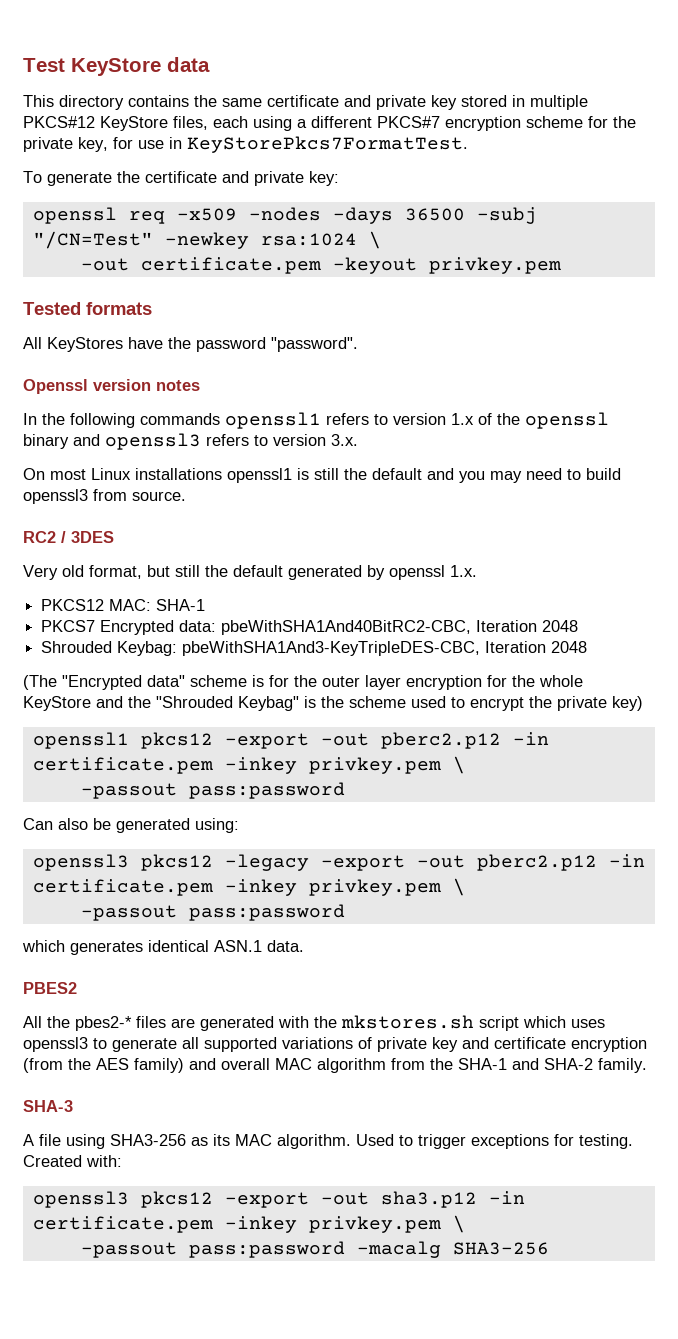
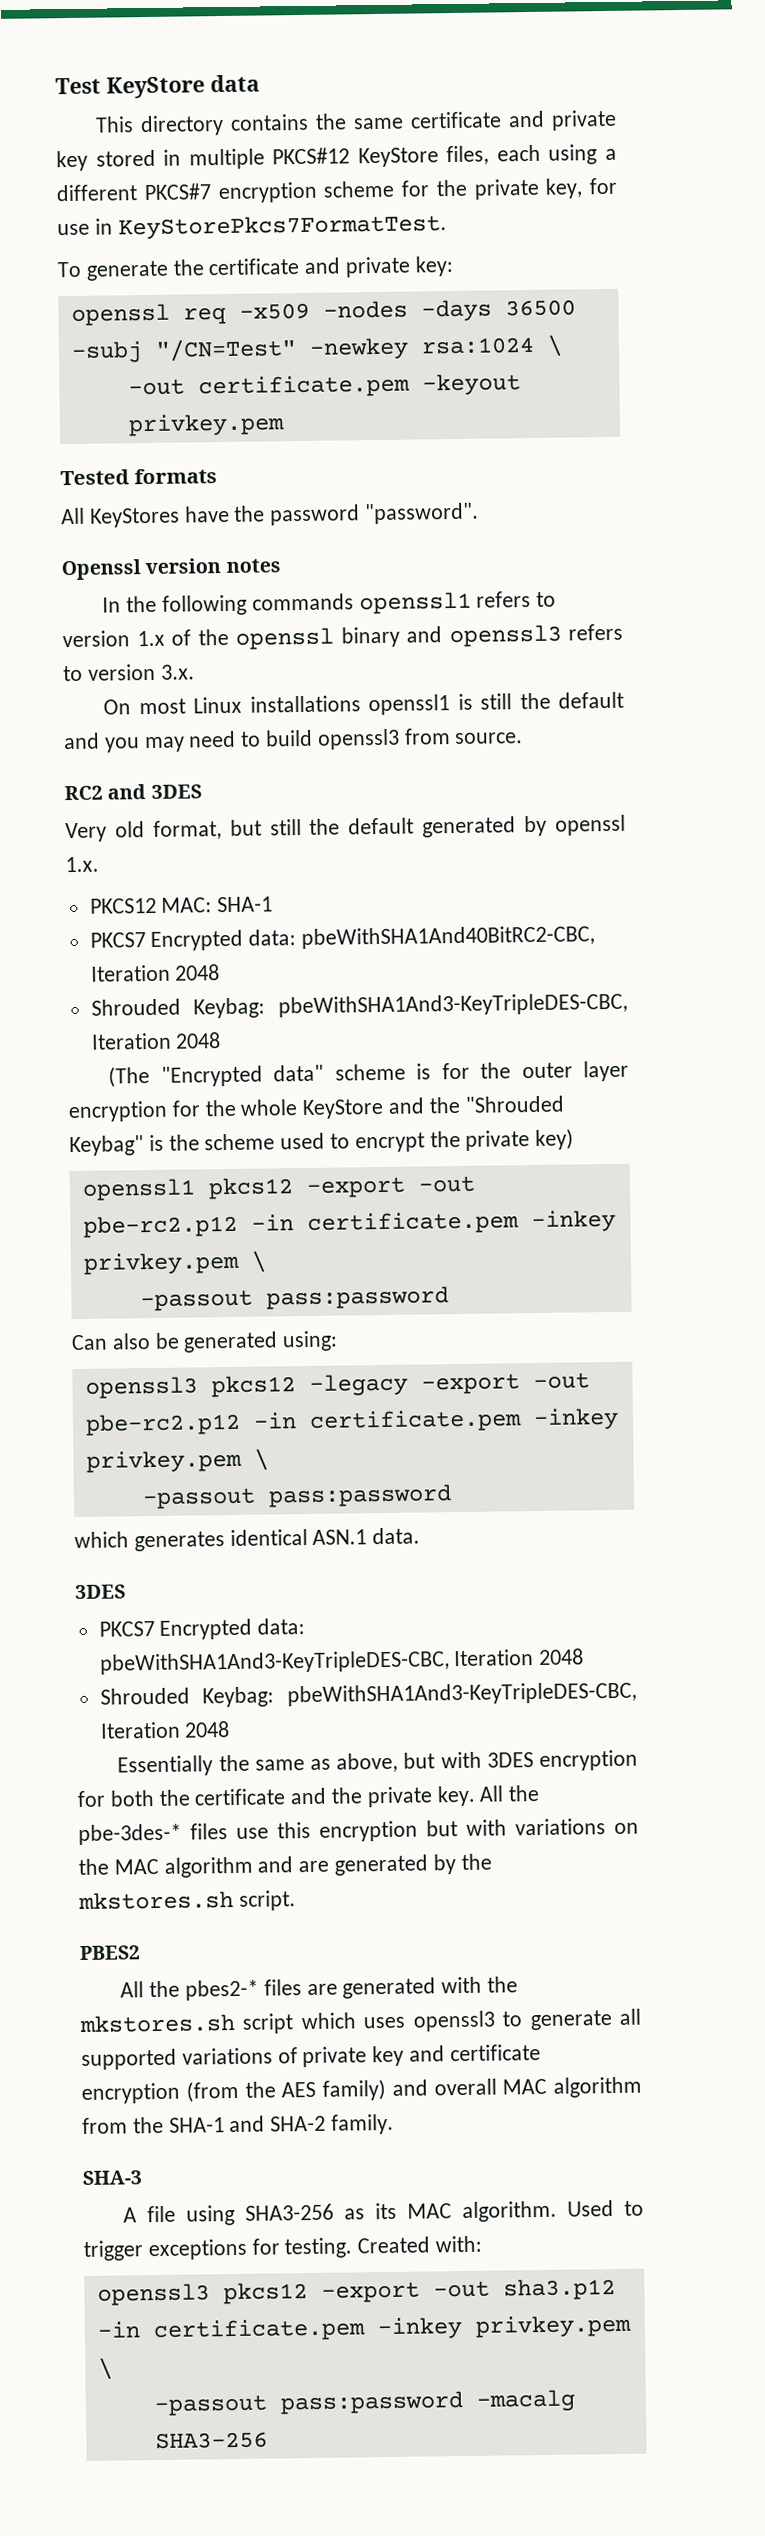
- RC2 / 3DES
+ RC2 and 3DES
- openssl1 pkcs12 -export -out pberc2.p12 -in certificate.pem -inkey privkey.pem \
+ openssl1 pkcs12 -export -out pbe-rc2.p12 -in certificate.pem -inkey privkey.pem \
- openssl3 pkcs12 -legacy -export -out pberc2.p12 -in certificate.pem -inkey privkey.pem \
+ openssl3 pkcs12 -legacy -export -out pbe-rc2.p12 -in certificate.pem -inkey privkey.pem \
  which generates identical ASN.1 data.
+ 3DES
+ PKCS7 Encrypted data: pbeWithSHA1And3-KeyTripleDES-CBC, Iteration 2048
+ Shrouded Keybag: pbeWithSHA1And3-KeyTripleDES-CBC, Iteration 2048
+ Essentially the same as above, but with 3DES encryption for both the certificate and the private key. All the pbe-3des-* files use this encryption but with variations on the MAC algorithm and are generated by the mkstores.sh script.

